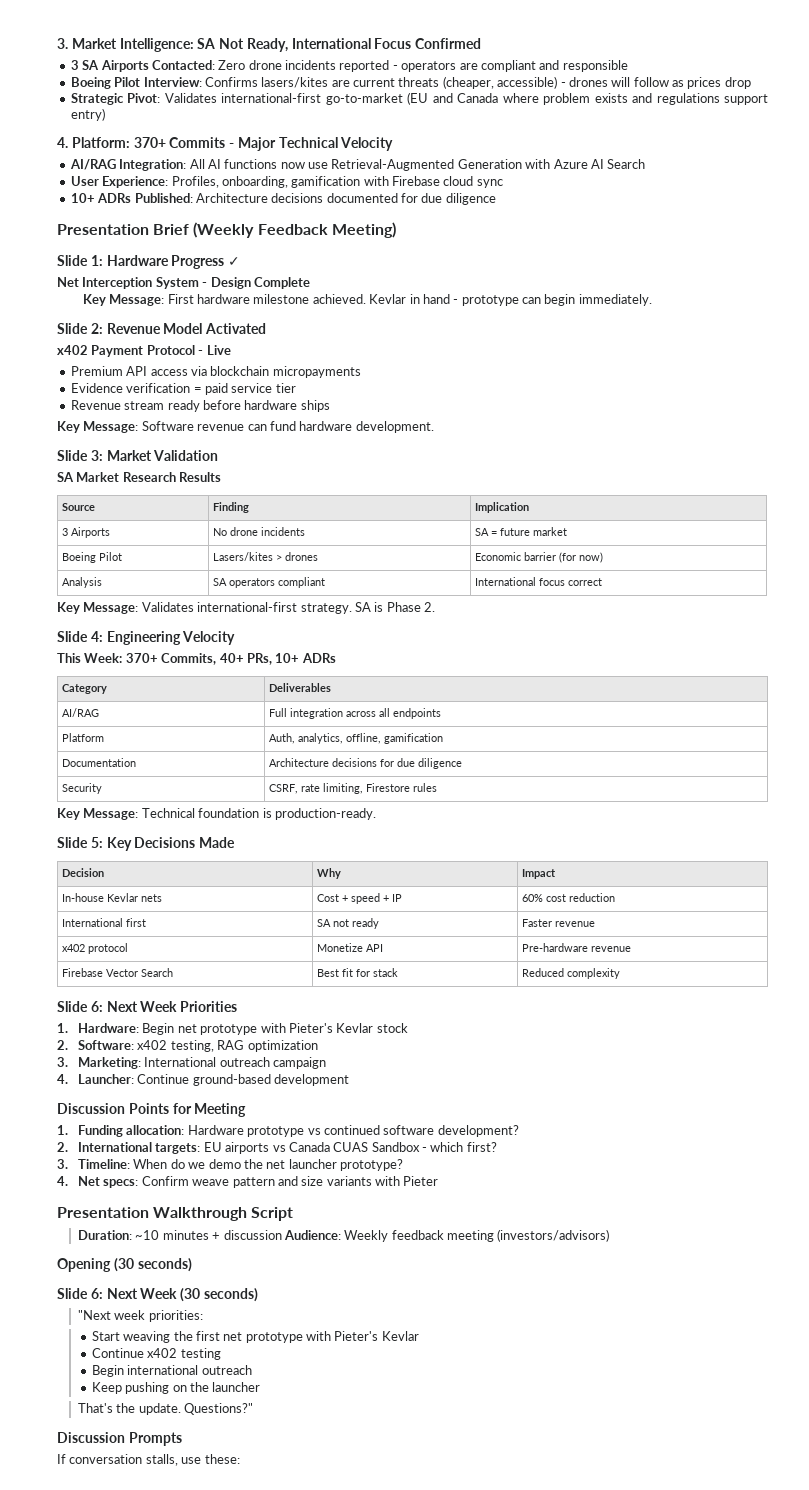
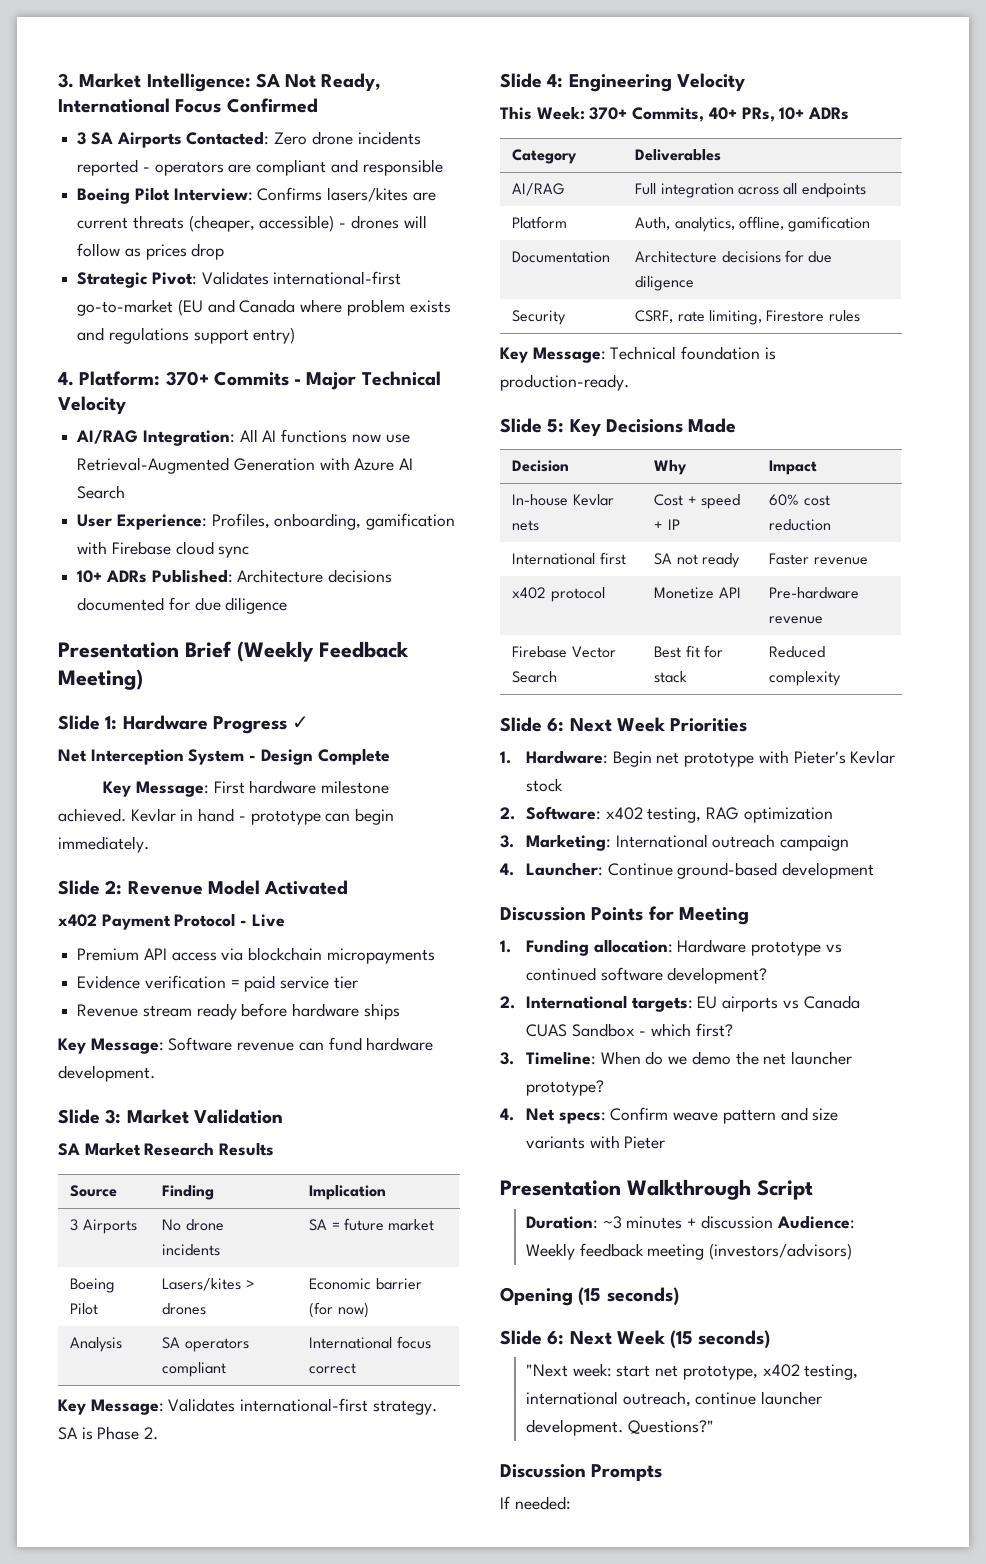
- Duration: ~10 minutes + discussion Audience: Weekly feedback meeting (investors/advisors)
+ Duration: ~3 minutes + discussion Audience: Weekly feedback meeting (investors/advisors)
- Opening (30 seconds)
+ Opening (15 seconds)
- Slide 6: Next Week (30 seconds)
+ Slide 6: Next Week (15 seconds)
- "Next week priorities:
- Start weaving the first net prototype with Pieter's Kevlar
- Continue x402 testing
- Begin international outreach
- Keep pushing on the launcher
- That's the update.
+ "Next week: start net prototype, x402 testing, international outreach, continue launcher development.
- If conversation stalls, use these:
+ If needed:

